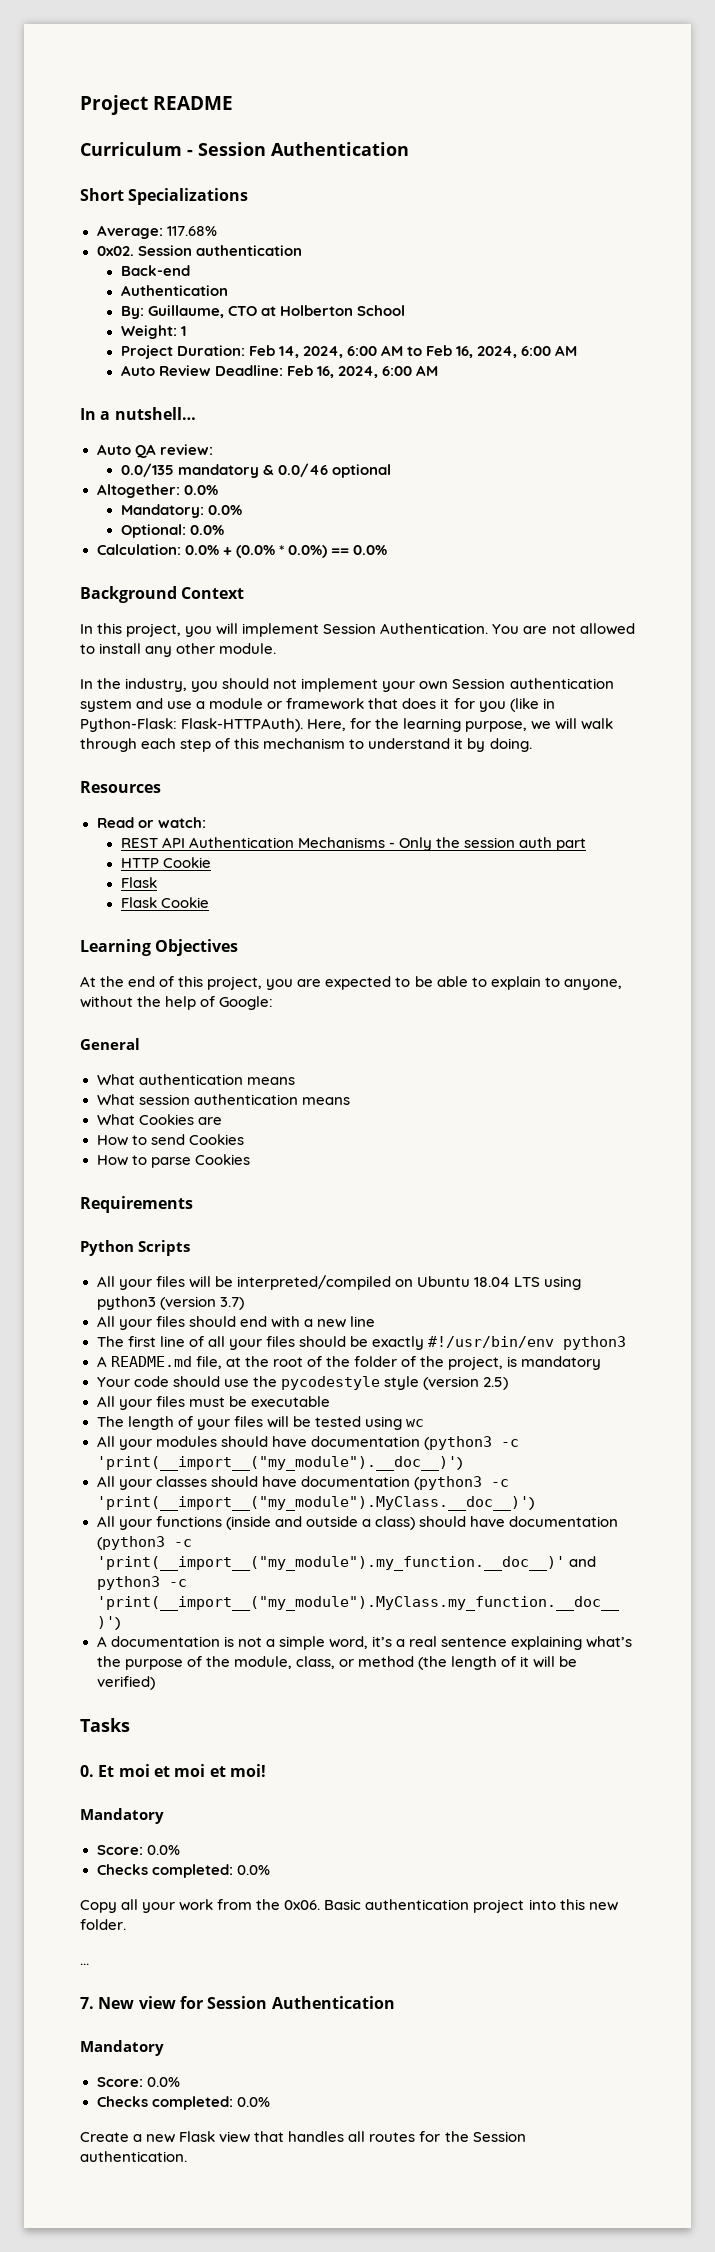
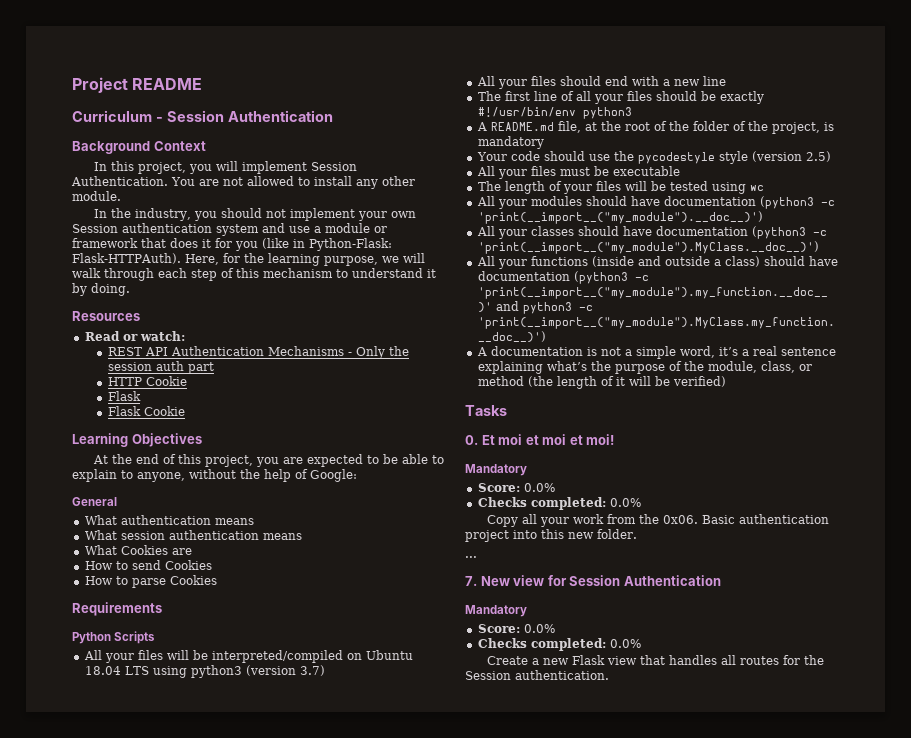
- Short Specializations
- Average: 117.68%
- 0x02. Session authentication
- Back-end
- Authentication
- By: Guillaume, CTO at Holberton School
- Weight: 1
- Project Duration: Feb 14, 2024, 6:00 AM to Feb 16, 2024, 6:00 AM
- Auto Review Deadline: Feb 16, 2024, 6:00 AM
- In a nutshell…
- Auto QA review:
- 0.0/135 mandatory & 0.0/46 optional
- Altogether: 0.0%
- Mandatory: 0.0%
- Optional: 0.0%
- Calculation: 0.0% + (0.0% * 0.0%) == 0.0%

